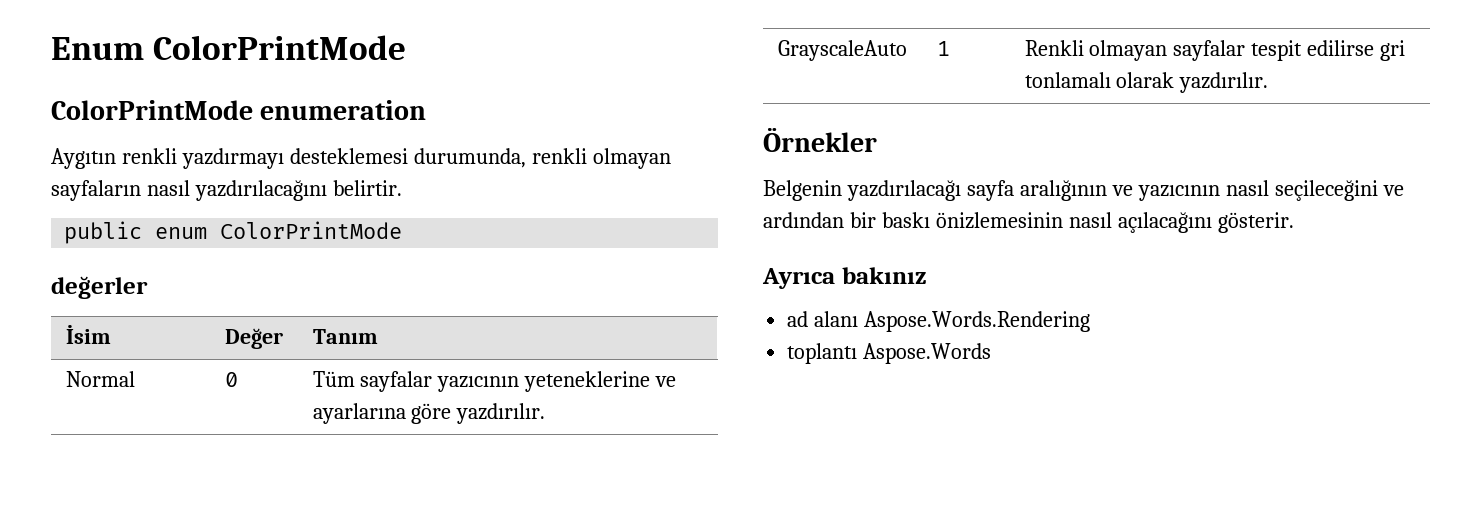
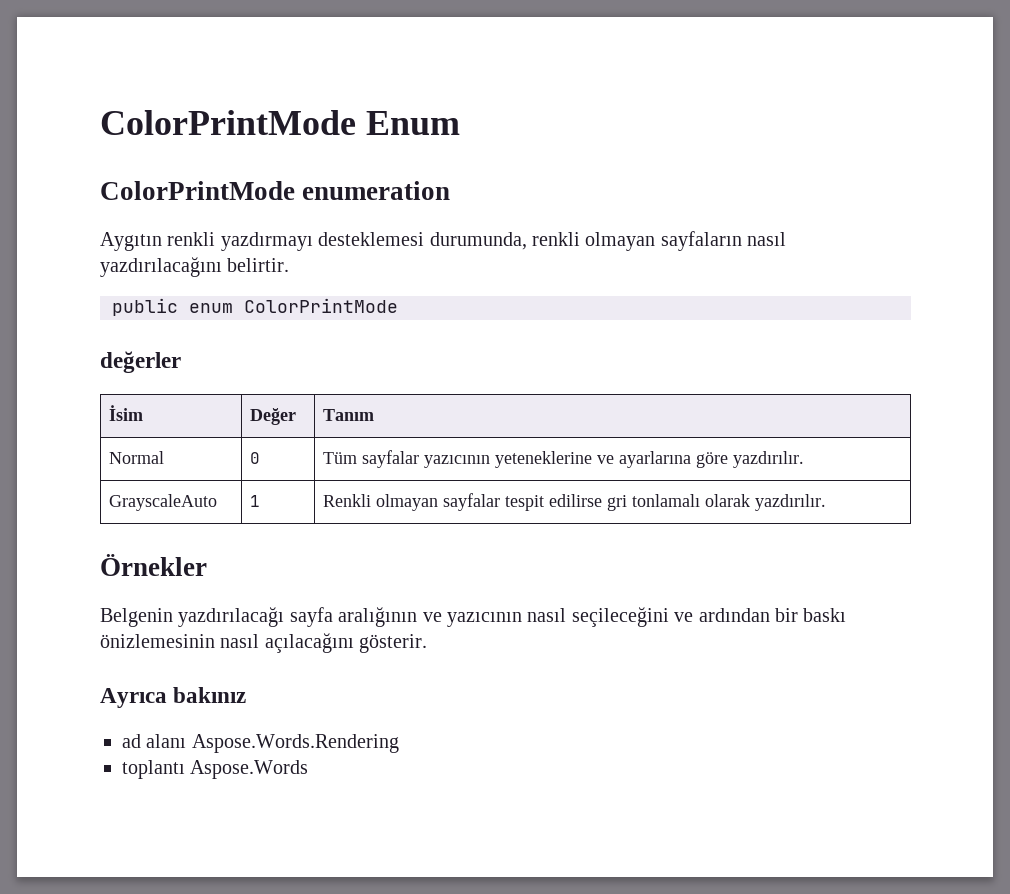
- Enum ColorPrintMode
+ ColorPrintMode Enum

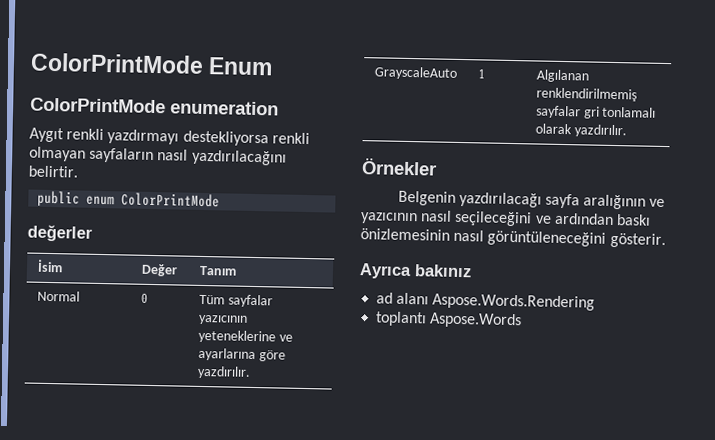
- Aygıtın renkli yazdırmayı desteklemesi durumunda, renkli olmayan sayfaların nasıl yazdırılacağını belirtir.
+ Aygıt renkli yazdırmayı destekliyorsa renkli olmayan sayfaların nasıl yazdırılacağını belirtir.
- GrayscaleAuto | 1 | Renkli olmayan sayfalar tespit edilirse gri tonlamalı olarak yazdırılır.
+ GrayscaleAuto | 1 | Algılanan renklendirilmemiş sayfalar gri tonlamalı olarak yazdırılır.
- Belgenin yazdırılacağı sayfa aralığının ve yazıcının nasıl seçileceğini ve ardından bir baskı önizlemesinin nasıl açılacağını gösterir.
+ Belgenin yazdırılacağı sayfa aralığının ve yazıcının nasıl seçileceğini ve ardından baskı önizlemesinin nasıl görüntüleneceğini gösterir.

